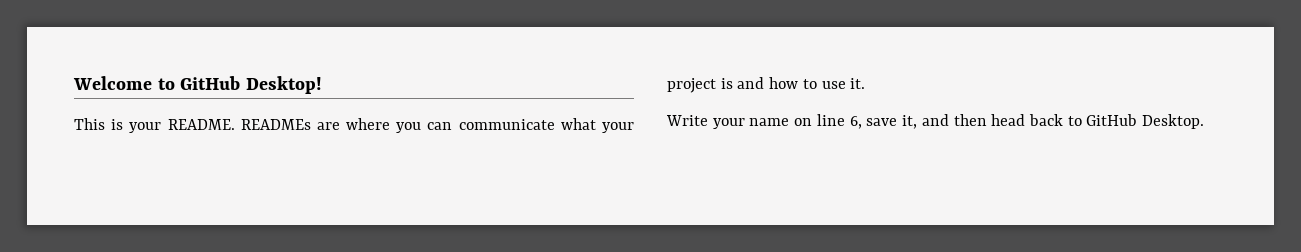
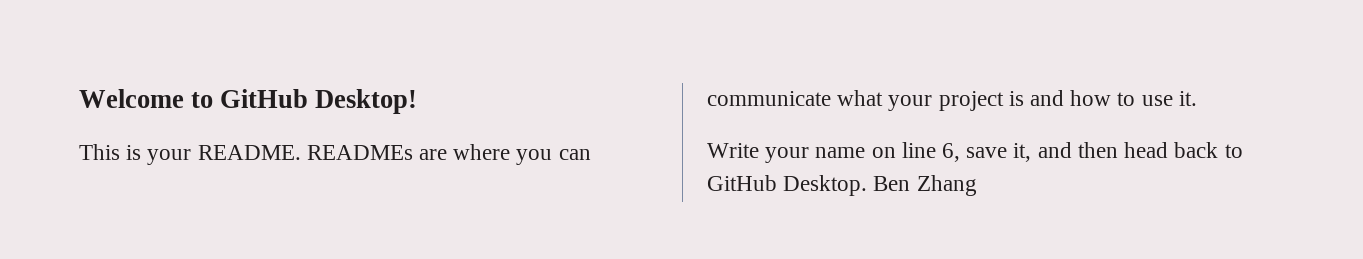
+ Ben Zhang

